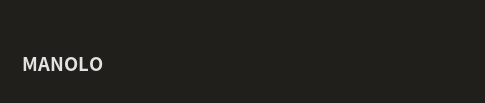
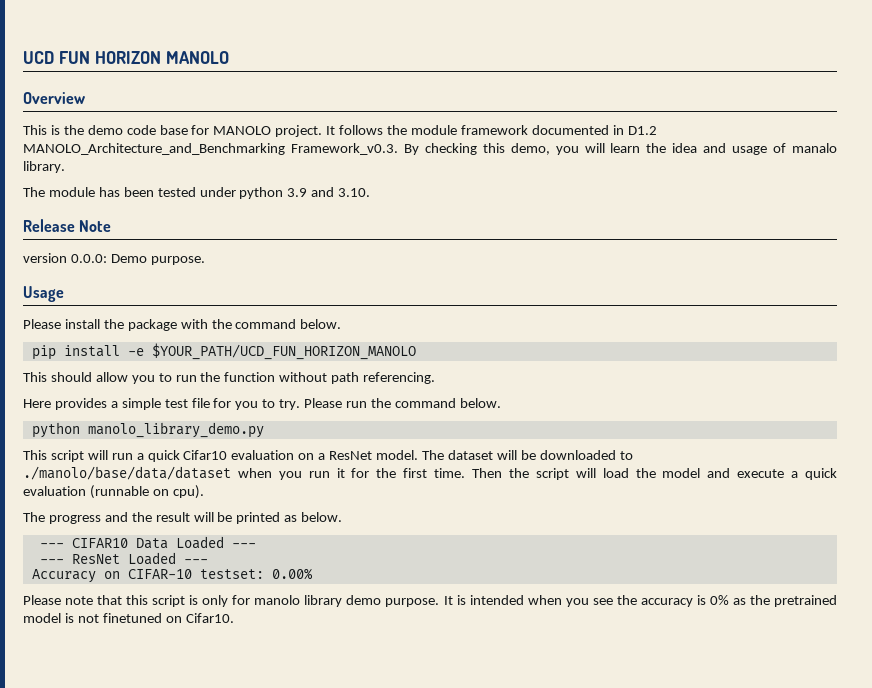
- MANOLO
+ UCD FUN HORIZON MANOLO
+ Overview
+ This is the demo code base for MANOLO project. It follows the module framework documented in D1.2 MANOLO_Architecture_and_Benchmarking Framework_v0.3. By checking this demo, you will learn the idea and usage of manalo library.
+ The module has been tested under python 3.9 and 3.10.
+ Release Note
+ version 0.0.0: Demo purpose.
+ Usage
+ Please install the package with the command below.
+ pip install -e $YOUR_PATH/UCD_FUN_HORIZON_MANOLO
+ This should allow you to run the function without path referencing.
+ Here provides a simple test file for you to try. Please run the command below.
+ python manolo_library_demo.py
+ This script will run a quick Cifar10 evaluation on a ResNet model. The dataset will be downloaded to ./manolo/base/data/dataset when you run it for the first time. Then the script will load the model and execute a quick evaluation (runnable on cpu).
+ The progress and the result will be printed as below.
+ --- CIFAR10 Data Loaded ---
+ --- ResNet Loaded ---
+ Accuracy on CIFAR-10 testset: 0.00%
+ Please note that this script is only for manolo library demo purpose. It is intended when you see the accuracy is 0% as the pretrained model is not finetuned on Cifar10.

